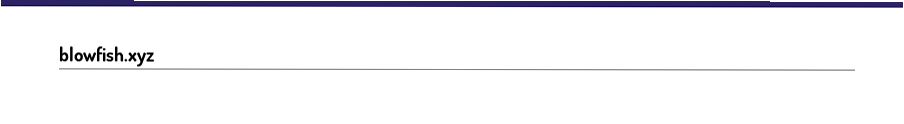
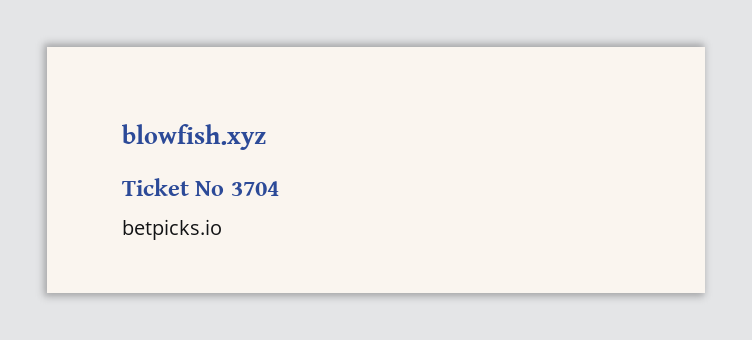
+ Ticket No 3704
+ betpicks.io

